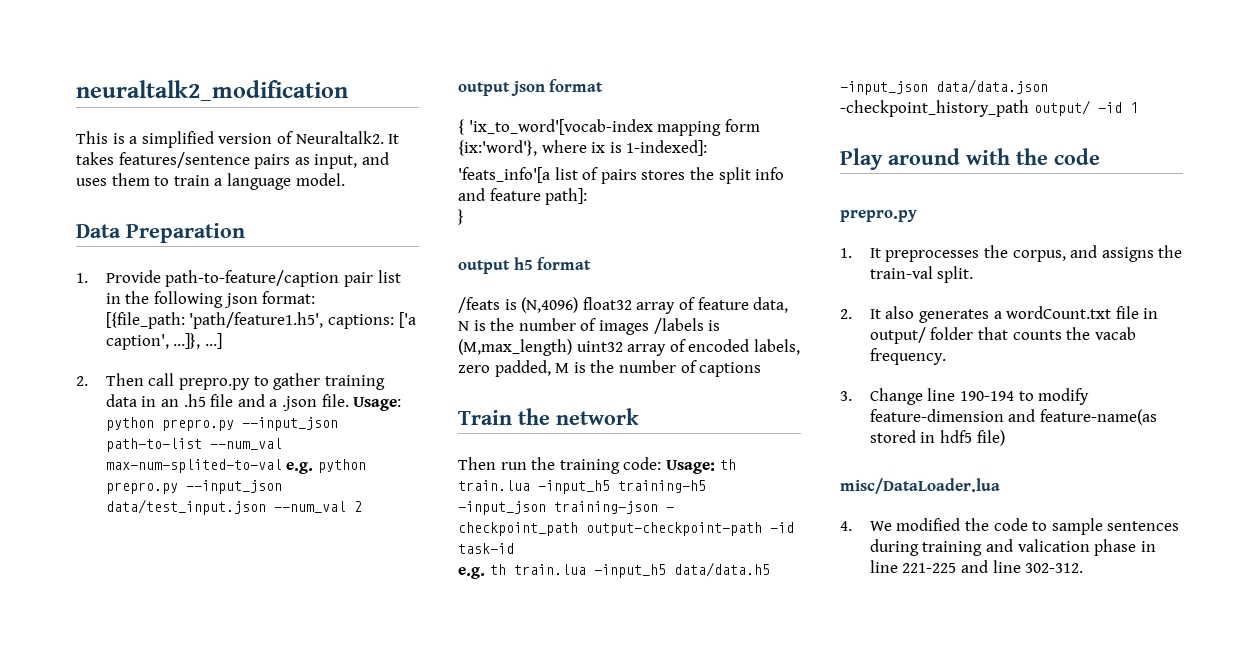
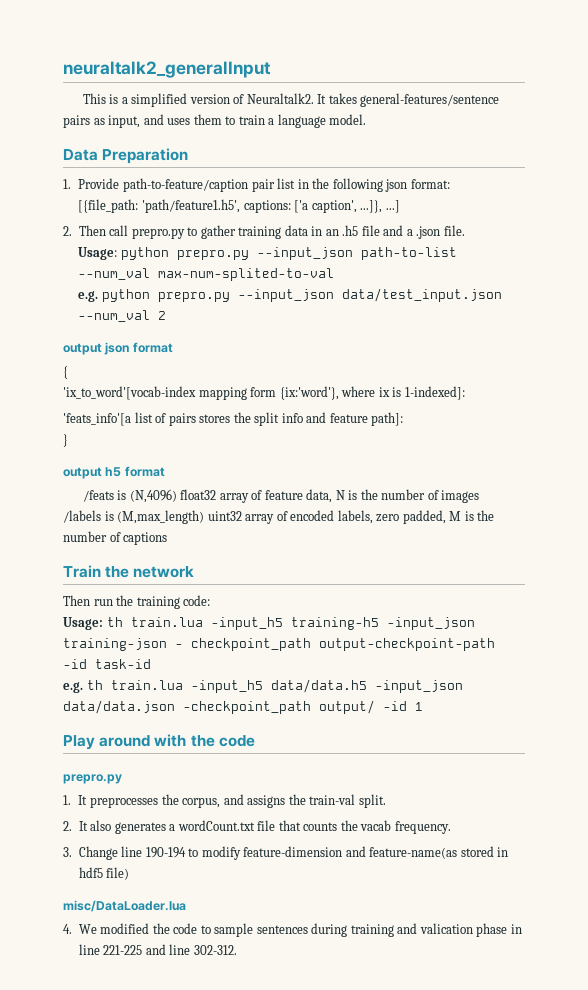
- neuraltalk2_modification
+ neuraltalk2_generalInput
- It takes features/sentence pairs as input, and uses them to train a language model.
+ It takes general-features/sentence pairs as input, and uses them to train a language model.
- 2. Then call prepro.py to gather training data in an .h5 file and a .json file. Usage: python prepro.py --input_json path-to-list --num_val max-num-splited-to-val e.g. python prepro.py --input_json data/test_input.json --num_val 2
+ 2. Then call prepro.py to gather training data in an .h5 file and a .json file.
+ Usage: python prepro.py --input_json path-to-list --num_val max-num-splited-to-val
+ e.g. python prepro.py --input_json data/test_input.json --num_val 2
- { 'ix_to_word'[vocab-index mapping form {ix:'word'}, where ix is 1-indexed]:
+ {
+ 'ix_to_word'[vocab-index mapping form {ix:'word'}, where ix is 1-indexed]:
- /feats is (N,4096) float32 array of feature data, N is the number of images /labels is (M,max_length) uint32 array of encoded labels, zero padded, M is the number of captions
+ /feats is (N,4096) float32 array of feature data, N is the number of images
+ /labels is (M,max_length) uint32 array of encoded labels, zero padded, M is the number of captions
- Then run the training code: Usage: th train.lua -input_h5 training-h5 -input_json training-json - checkpoint_path output-checkpoint-path -id task-id
+ Then run the training code:
+ Usage: th train.lua -input_h5 training-h5 -input_json training-json - checkpoint_path output-checkpoint-path -id task-id
- e.g. th train.lua -input_h5 data/data.h5 -input_json data/data.json -checkpoint_history_path output/ -id 1
+ e.g. th train.lua -input_h5 data/data.h5 -input_json data/data.json -checkpoint_path output/ -id 1
- 2. It also generates a wordCount.txt file in output/ folder that counts the vacab frequency.
+ 2. It also generates a wordCount.txt file that counts the vacab frequency.

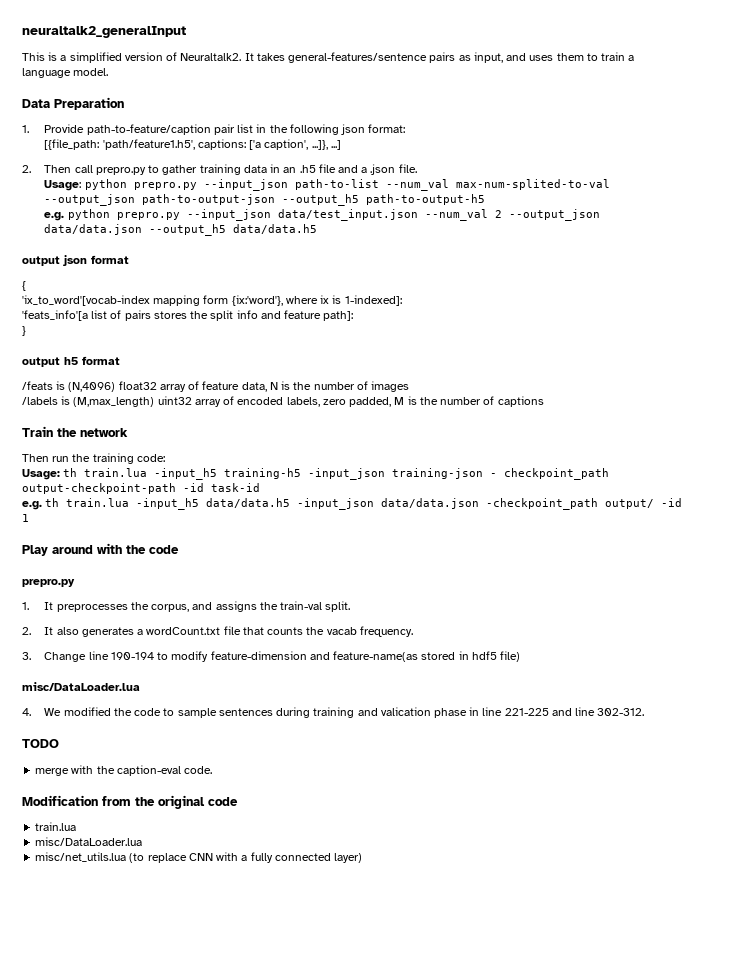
- Usage: python prepro.py --input_json path-to-list --num_val max-num-splited-to-val
+ Usage: python prepro.py --input_json path-to-list --num_val max-num-splited-to-val --output_json path-to-output-json --output_h5 path-to-output-h5
- e.g. python prepro.py --input_json data/test_input.json --num_val 2
+ e.g. python prepro.py --input_json data/test_input.json --num_val 2 --output_json data/data.json --output_h5 data/data.h5
+ TODO
+ merge with the caption-eval code.
+ Modification from the original code
+ train.lua
+ misc/DataLoader.lua
+ misc/net_utils.lua (to replace CNN with a fully connected layer)

